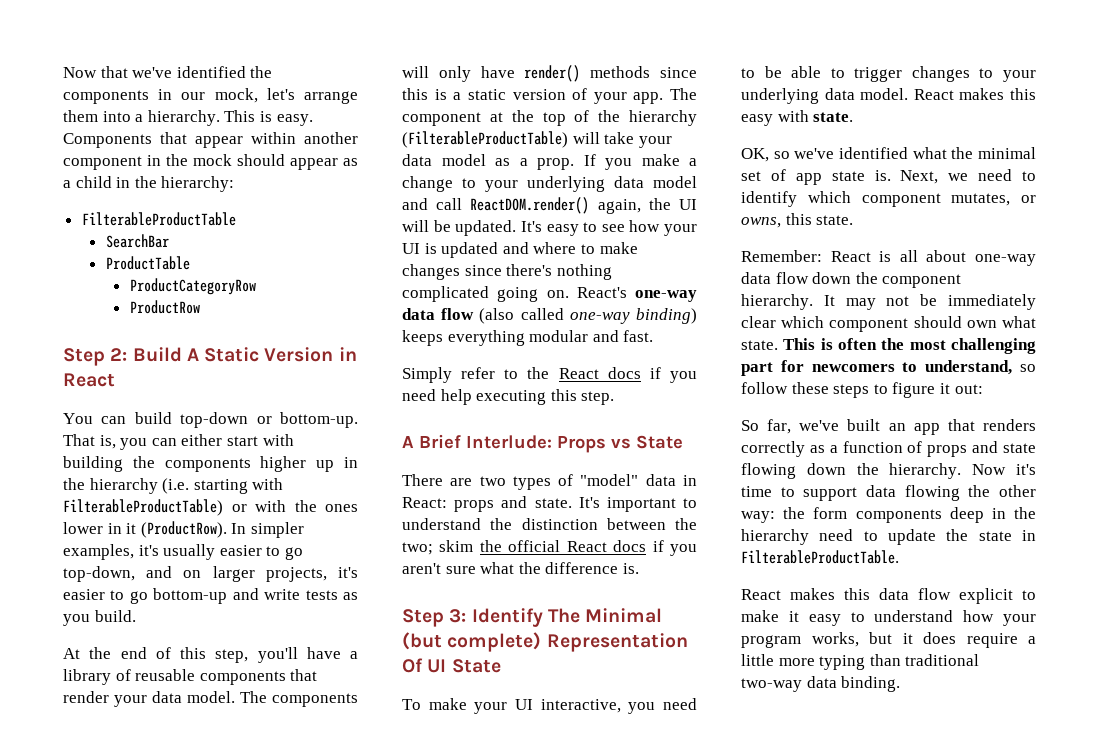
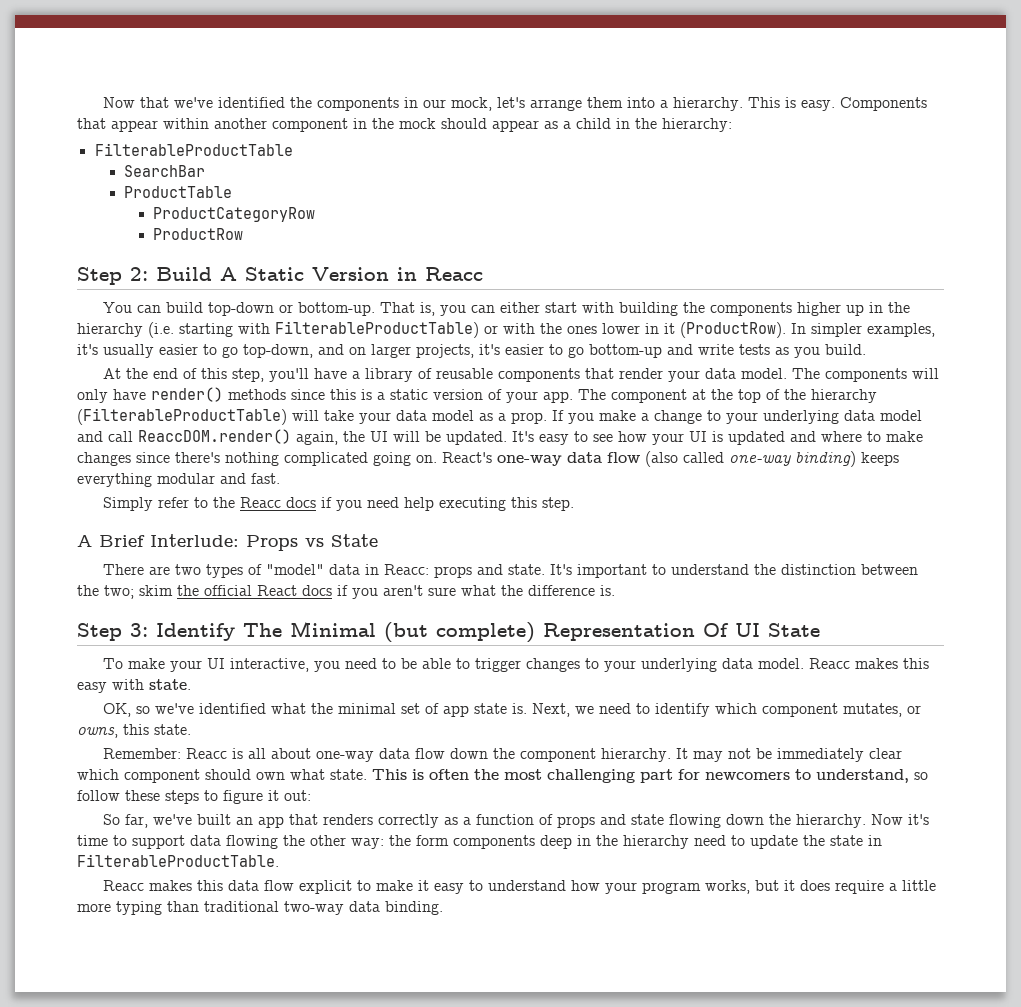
- Step 2: Build A Static Version in React
+ Step 2: Build A Static Version in Reacc
- If you make a change to your underlying data model and call ReactDOM.render() again, the UI will be updated.
+ If you make a change to your underlying data model and call ReaccDOM.render() again, the UI will be updated.
- Simply refer to the React docs if you need help executing this step.
+ Simply refer to the Reacc docs if you need help executing this step.
- There are two types of "model" data in React: props and state.
+ There are two types of "model" data in Reacc: props and state.
- React makes this easy with state.
+ Reacc makes this easy with state.
- Remember: React is all about one-way data flow down the component hierarchy.
+ Remember: Reacc is all about one-way data flow down the component hierarchy.
- React makes this data flow explicit to make it easy to understand how your program works, but it does require a little more typing than traditional two-way data binding.
+ Reacc makes this data flow explicit to make it easy to understand how your program works, but it does require a little more typing than traditional two-way data binding.

